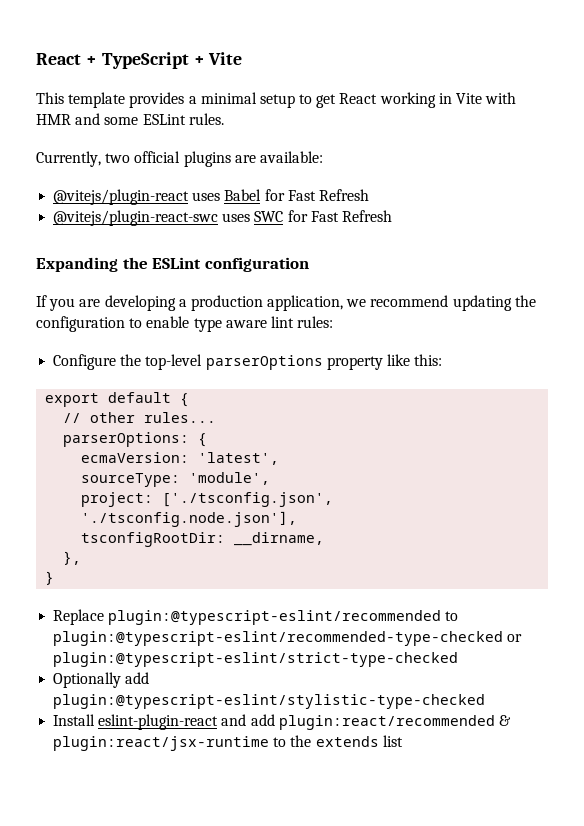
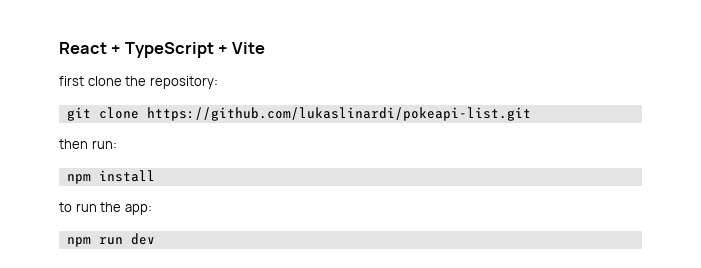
- This template provides a minimal setup to get React working in Vite with HMR and some ESLint rules.
- Currently, two official plugins are available:
- @vitejs/plugin-react uses Babel for Fast Refresh
- @vitejs/plugin-react-swc uses SWC for Fast Refresh
- Expanding the ESLint configuration
- If you are developing a production application, we recommend updating the configuration to enable type aware lint rules:
- Configure the top-level parserOptions property like this:
- export default {
- // other rules...
- parserOptions: {
- ecmaVersion: 'latest',
- sourceType: 'module',
- project: ['./tsconfig.json', './tsconfig.node.json'],
- tsconfigRootDir: __dirname,
- },
- }
- Replace plugin:@typescript-eslint/recommended to plugin:@typescript-eslint/recommended-type-checked or plugin:@typescript-eslint/strict-type-checked
- Optionally add plugin:@typescript-eslint/stylistic-type-checked
- Install eslint-plugin-react and add plugin:react/recommended & plugin:react/jsx-runtime to the extends list
+ first clone the repository:
+ git clone https://github.com/lukaslinardi/pokeapi-list.git
+ then run:
+ npm install
+ to run the app:
+ npm run dev

